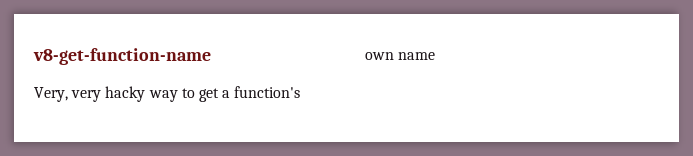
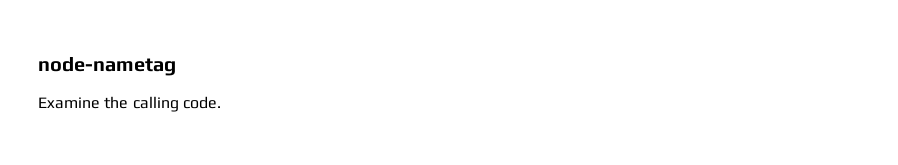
- v8-get-function-name
- Very, very hacky way to get a function's own name
+ node-nametag
+ Examine the calling code.

